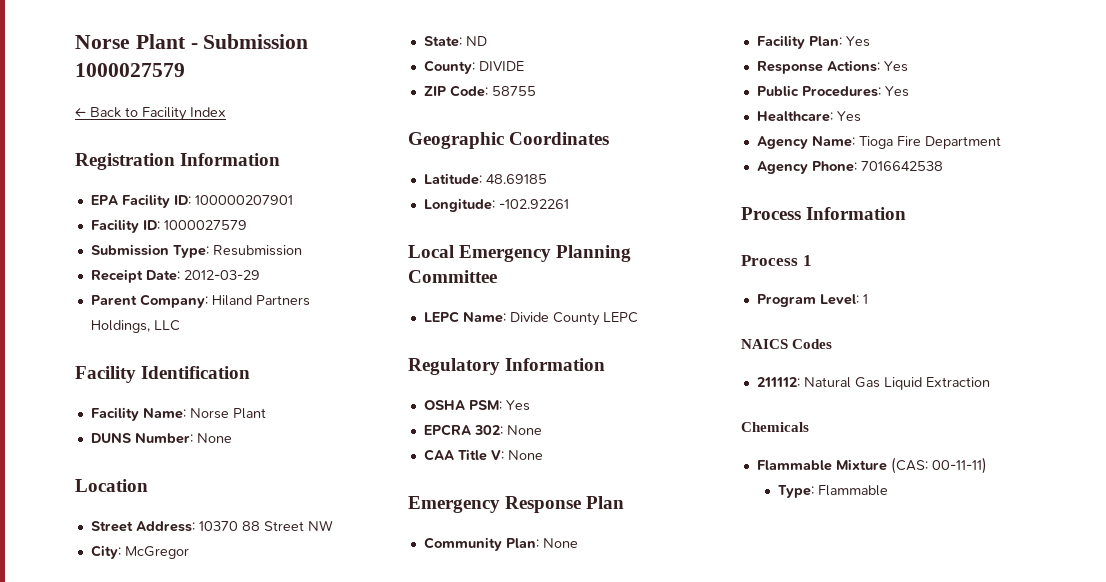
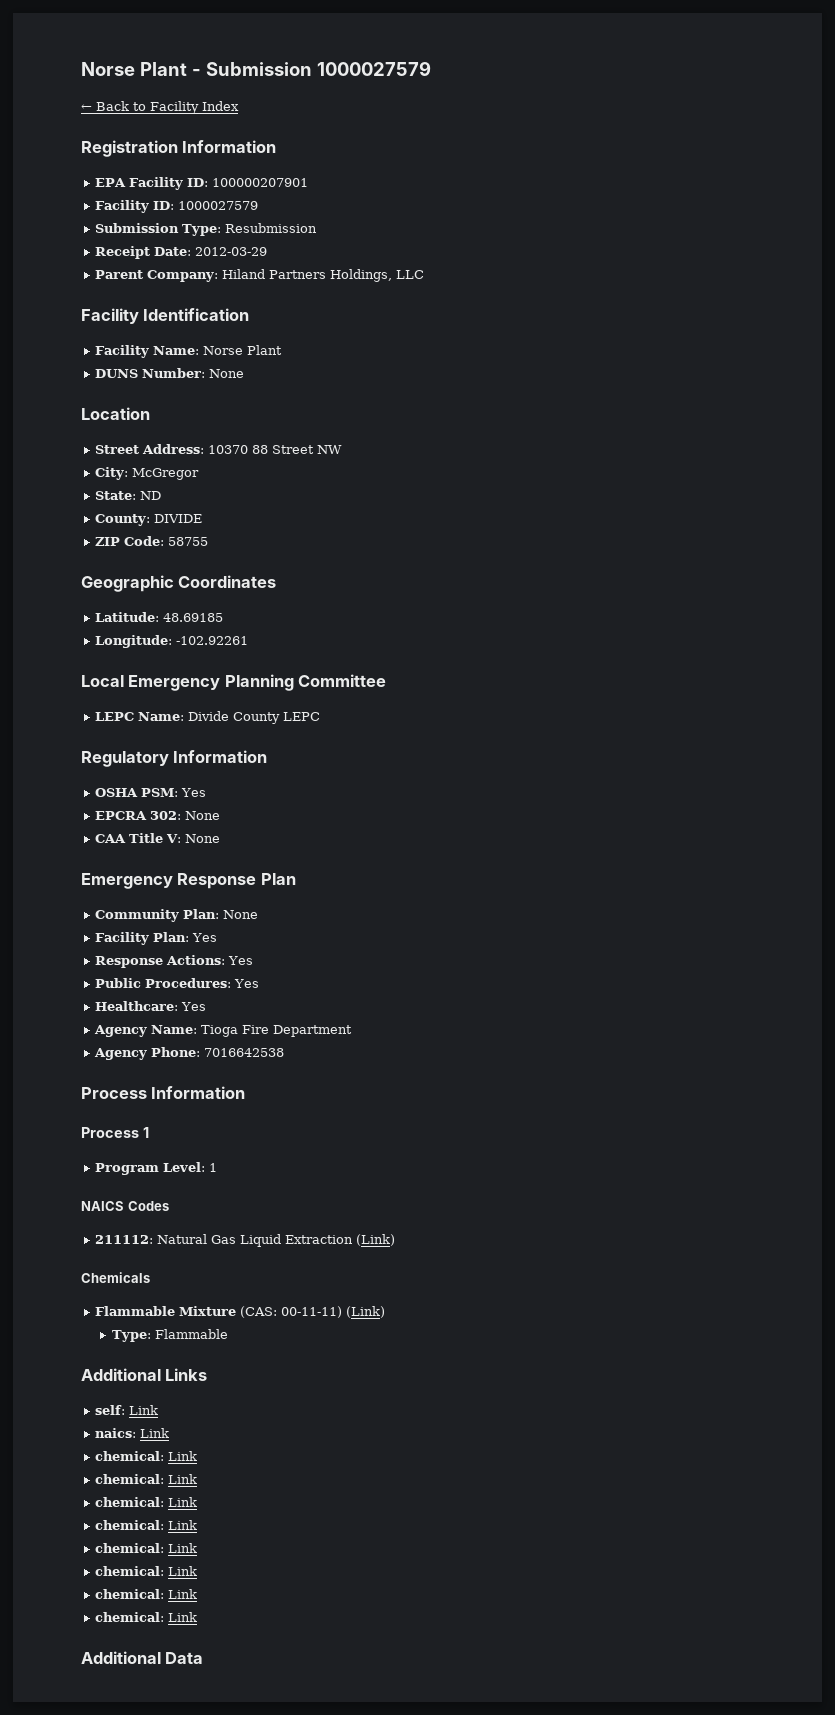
- 211112: Natural Gas Liquid Extraction
+ 211112: Natural Gas Liquid Extraction (Link)
- Flammable Mixture (CAS: 00-11-11)
+ Flammable Mixture (CAS: 00-11-11) (Link)
+ Additional Links
+ self: Link
+ naics: Link
+ chemical: Link
+ chemical: Link
+ chemical: Link
+ chemical: Link
+ chemical: Link
+ chemical: Link
+ chemical: Link
+ chemical: Link
+ Additional Data

